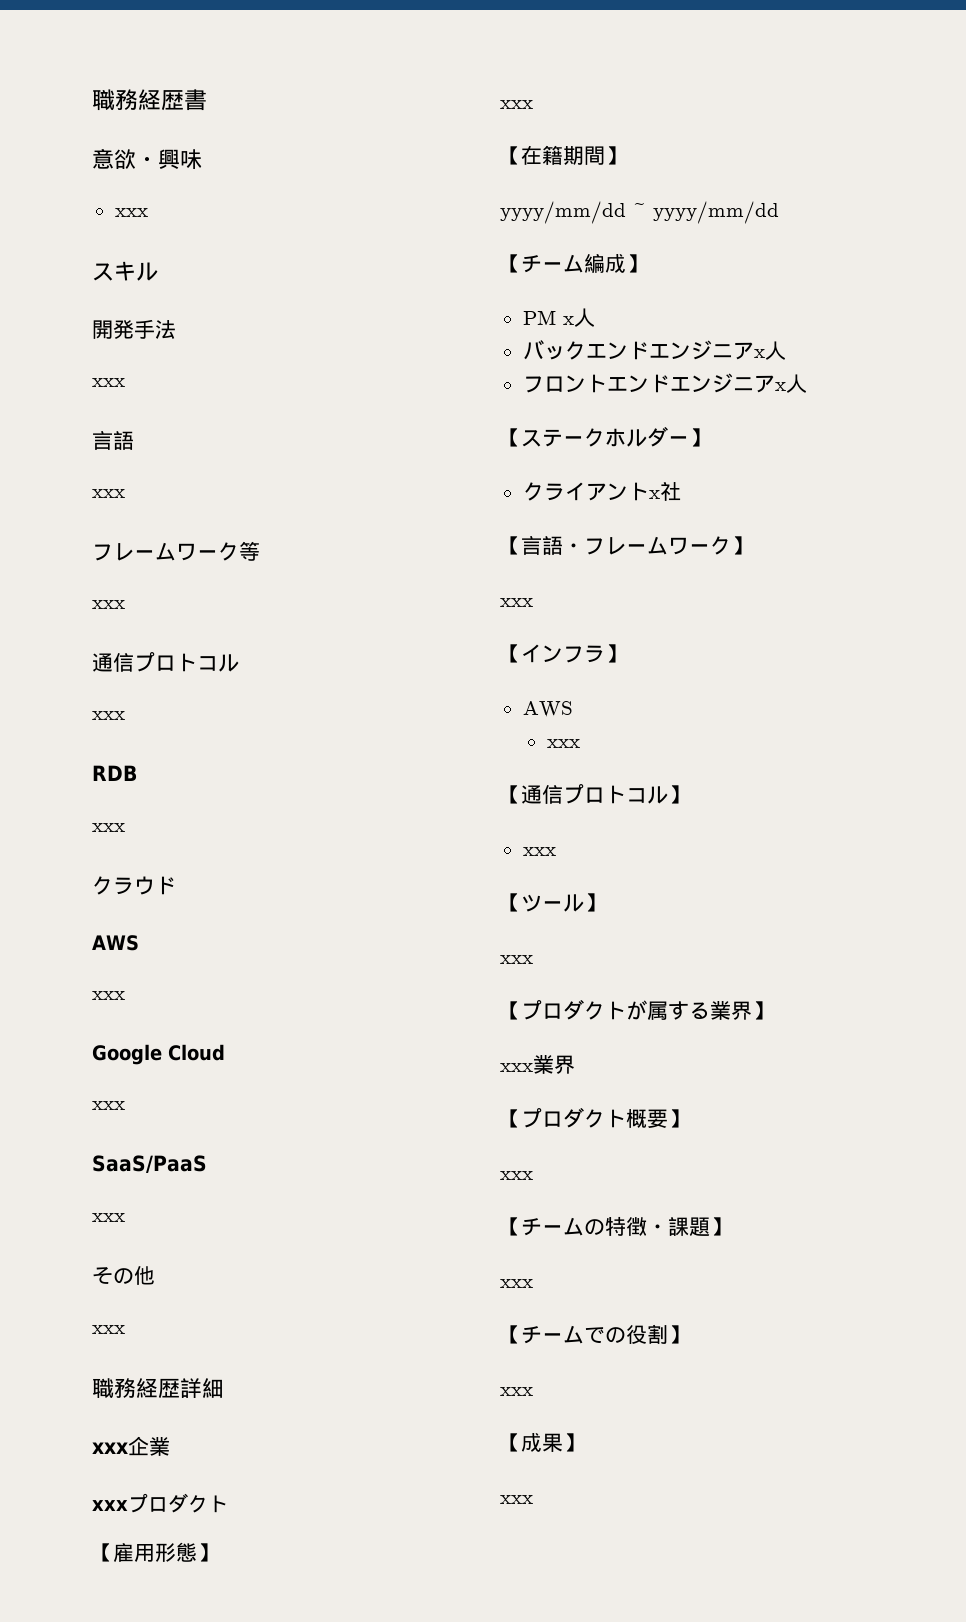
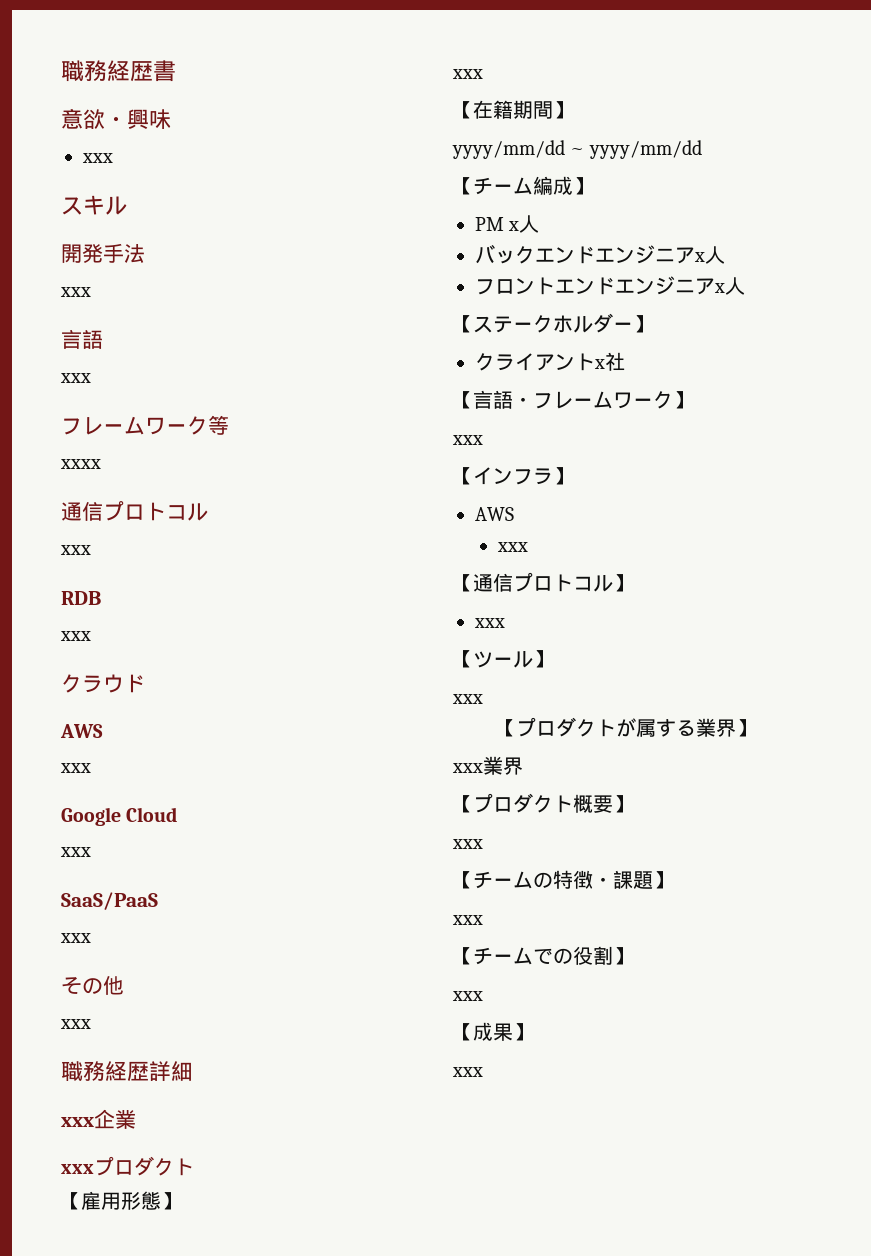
  フレームワーク等
- xxx
+ xxxx

